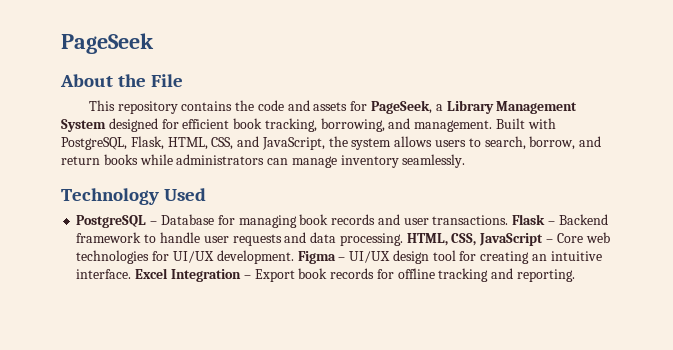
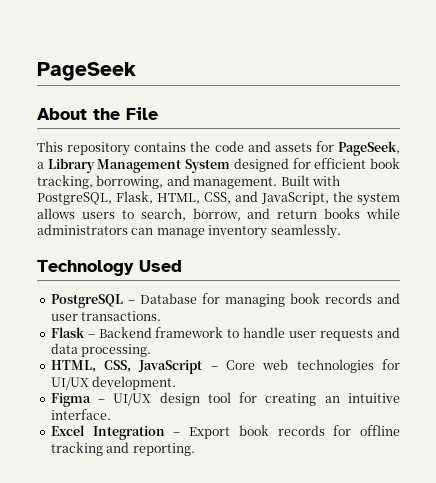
- PostgreSQL – Database for managing book records and user transactions. Flask – Backend framework to handle user requests and data processing. HTML, CSS, JavaScript – Core web technologies for UI/UX development. Figma – UI/UX design tool for creating an intuitive interface. Excel Integration – Export book records for offline tracking and reporting.
+ PostgreSQL – Database for managing book records and user transactions.
+ Flask – Backend framework to handle user requests and data processing.
+ HTML, CSS, JavaScript – Core web technologies for UI/UX development.
+ Figma – UI/UX design tool for creating an intuitive interface.
+ Excel Integration – Export book records for offline tracking and reporting.

